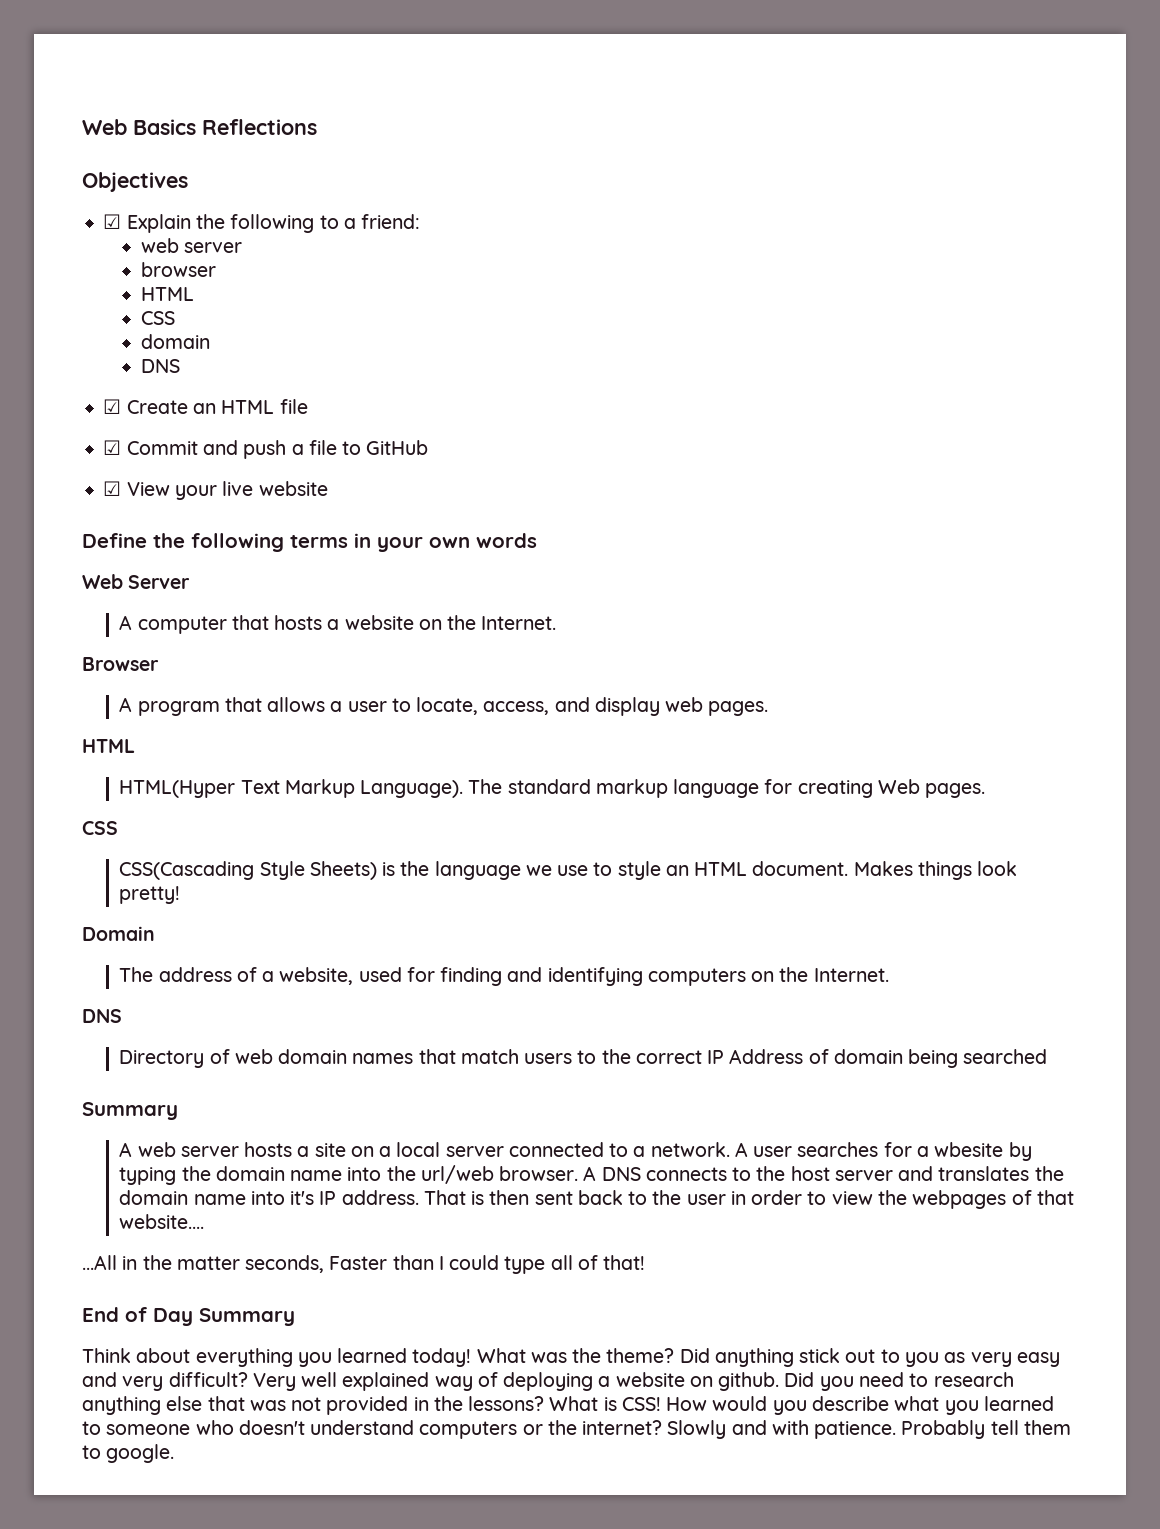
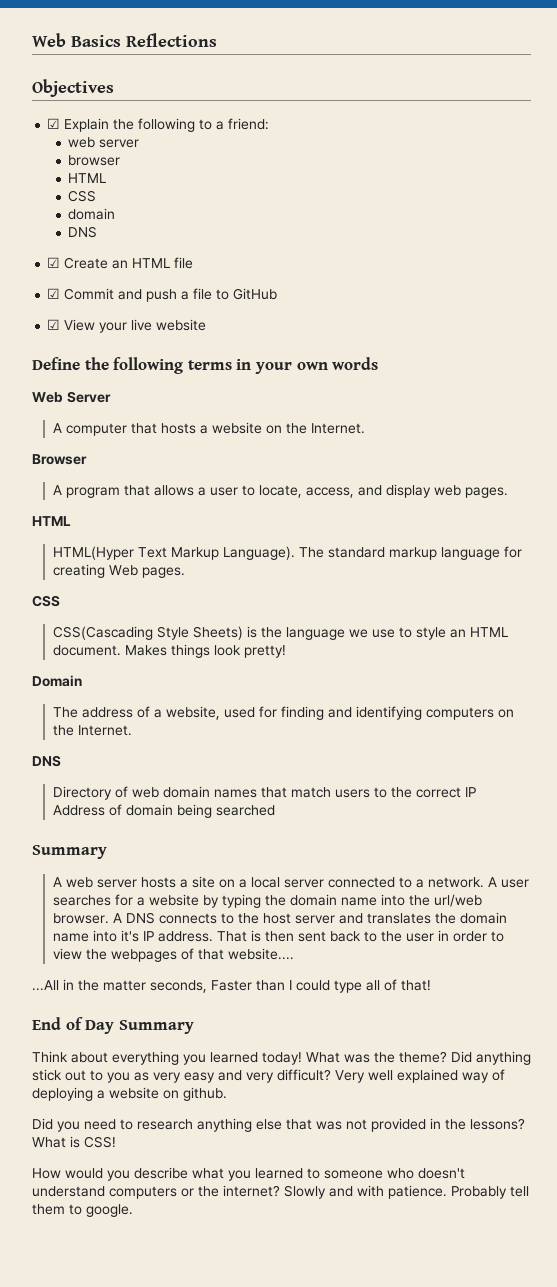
- A user searches for a wbesite by typing the domain name into the url/web browser.
+ A user searches for a website by typing the domain name into the url/web browser.
- Very well explained way of deploying a website on github. Did you need to research anything else that was not provided in the lessons?
+ Very well explained way of deploying a website on github.
+ Did you need to research anything else that was not provided in the lessons?
- What is CSS! How would you describe what you learned to someone who doesn't understand computers or the internet?
+ What is CSS!
+ How would you describe what you learned to someone who doesn't understand computers or the internet?

